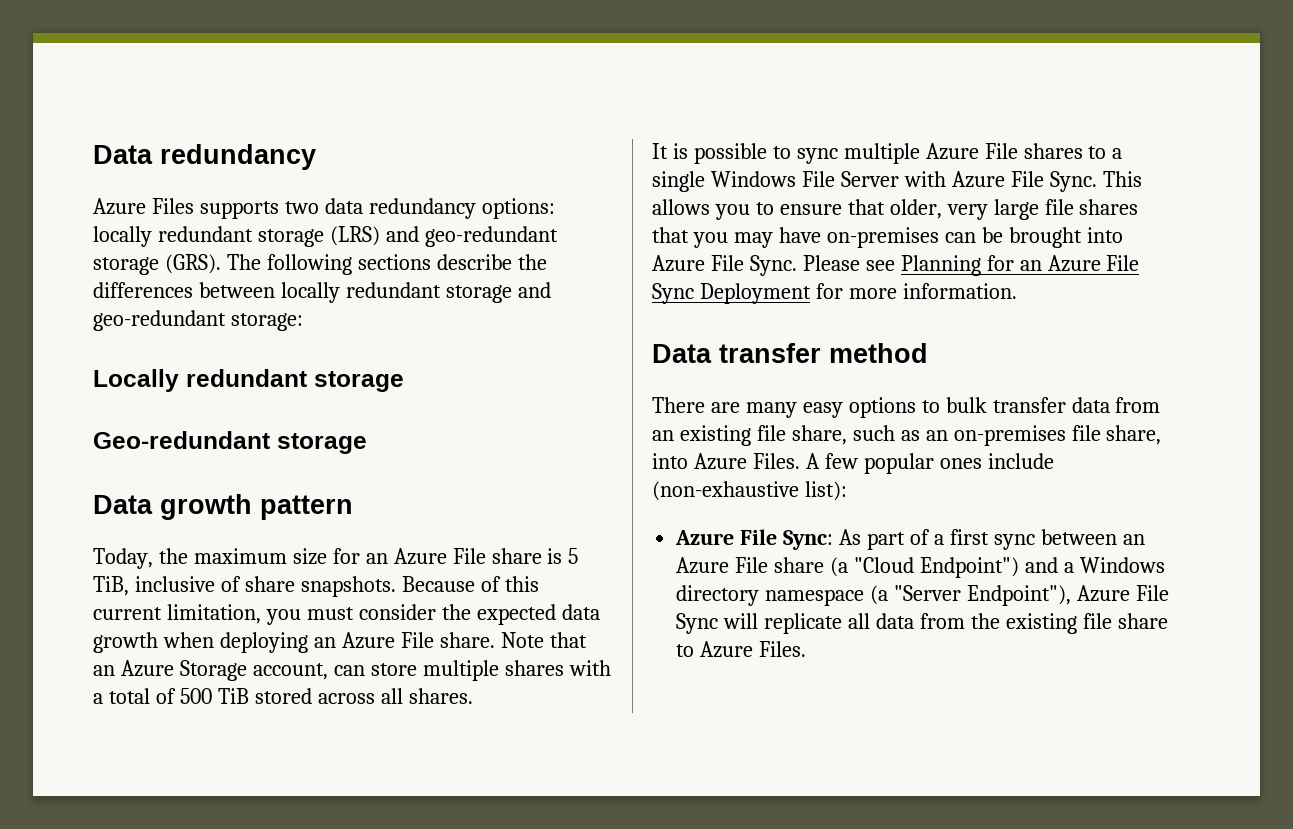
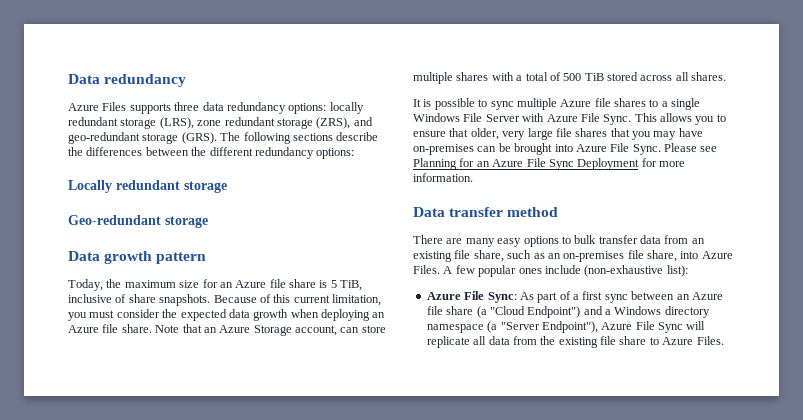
- Azure Files supports two data redundancy options: locally redundant storage (LRS) and geo-redundant storage (GRS).
+ Azure Files supports three data redundancy options: locally redundant storage (LRS), zone redundant storage (ZRS), and geo-redundant storage (GRS).
- The following sections describe the differences between locally redundant storage and geo-redundant storage:
+ The following sections describe the differences between the different redundancy options:
- Today, the maximum size for an Azure File share is 5 TiB, inclusive of share snapshots.
+ Today, the maximum size for an Azure file share is 5 TiB, inclusive of share snapshots.
- Because of this current limitation, you must consider the expected data growth when deploying an Azure File share.
+ Because of this current limitation, you must consider the expected data growth when deploying an Azure file share.
- It is possible to sync multiple Azure File shares to a single Windows File Server with Azure File Sync.
+ It is possible to sync multiple Azure file shares to a single Windows File Server with Azure File Sync.
- Azure File Sync: As part of a first sync between an Azure File share (a "Cloud Endpoint") and a Windows directory namespace (a "Server Endpoint"), Azure File Sync will replicate all data from the existing file share to Azure Files.
+ Azure File Sync: As part of a first sync between an Azure file share (a "Cloud Endpoint") and a Windows directory namespace (a "Server Endpoint"), Azure File Sync will replicate all data from the existing file share to Azure Files.

